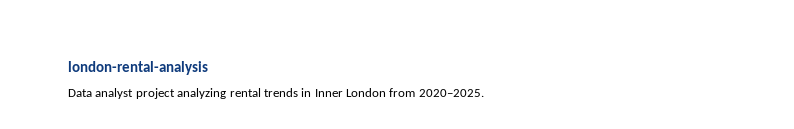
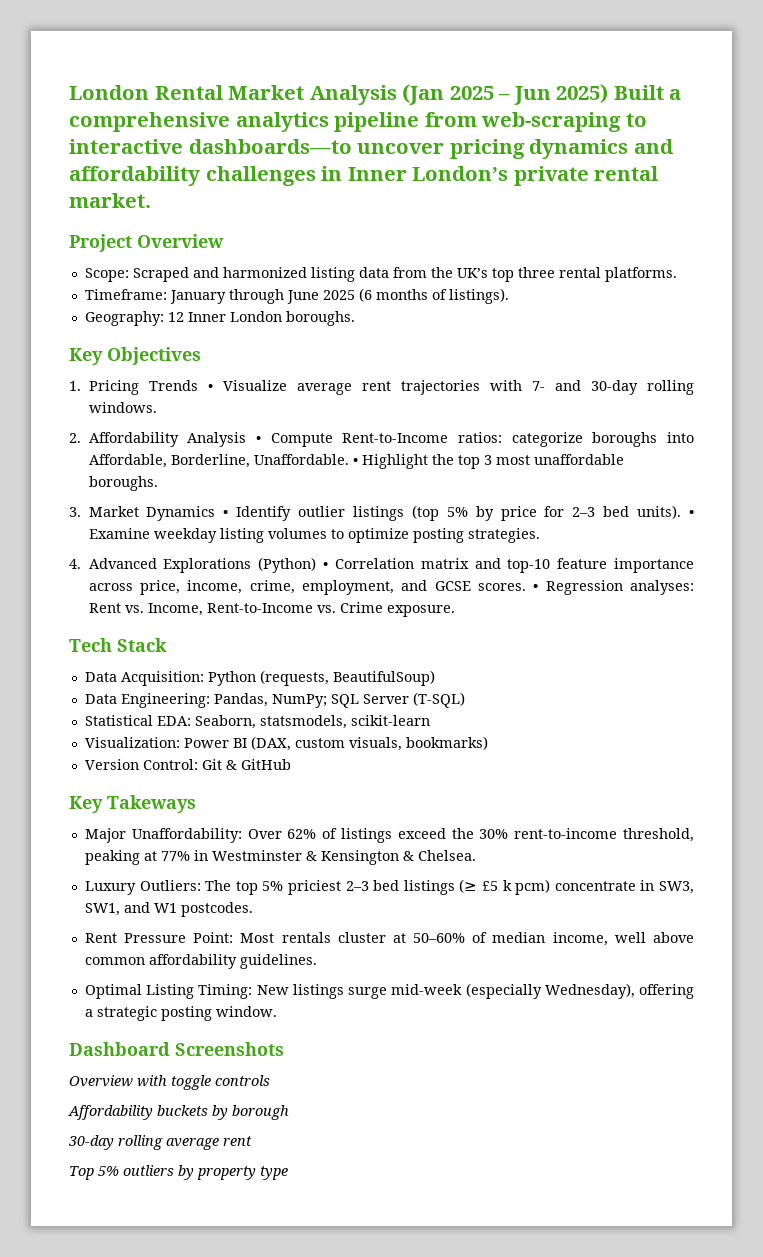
- london-rental-analysis
- Data analyst project analyzing rental trends in Inner London from 2020–2025.
+ London Rental Market Analysis (Jan 2025 – Jun 2025) Built a comprehensive analytics pipeline from web-scraping to interactive dashboards—to uncover pricing dynamics and affordability challenges in Inner London’s private rental market.
+ Project Overview
+ Scope: Scraped and harmonized listing data from the UK’s top three rental platforms.
+ Timeframe: January through June 2025 (6 months of listings).
+ Geography: 12 Inner London boroughs.
+ Key Objectives
+ 1. Pricing Trends • Visualize average rent trajectories with 7- and 30-day rolling windows.
+ 2. Affordability Analysis • Compute Rent-to-Income ratios: categorize boroughs into Affordable, Borderline, Unaffordable. • Highlight the top 3 most unaffordable boroughs.
+ 3. Market Dynamics • Identify outlier listings (top 5% by price for 2–3 bed units). • Examine weekday listing volumes to optimize posting strategies.
+ 4. Advanced Explorations (Python) • Correlation matrix and top-10 feature importance across price, income, crime, employment, and GCSE scores. • Regression analyses: Rent vs. Income, Rent-to-Income vs. Crime exposure.
+ Tech Stack
+ Data Acquisition: Python (requests, BeautifulSoup)
+ Data Engineering: Pandas, NumPy; SQL Server (T-SQL)
+ Statistical EDA: Seaborn, statsmodels, scikit-learn
+ Visualization: Power BI (DAX, custom visuals, bookmarks)
+ Version Control: Git & GitHub
+ Key Takeways
+ Major Unaffordability: Over 62% of listings exceed the 30% rent‑to‑income threshold, peaking at 77% in Westminster & Kensington & Chelsea.
+ Luxury Outliers: The top 5% priciest 2–3 bed listings (≥ £5 k pcm) concentrate in SW3, SW1, and W1 postcodes.
+ Rent Pressure Point: Most rentals cluster at 50–60% of median income, well above common affordability guidelines.
+ Optimal Listing Timing: New listings surge mid‑week (especially Wednesday), offering a strategic posting window.
+ Dashboard Screenshots
+ Overview with toggle controls
+ Affordability buckets by borough
+ 30‑day rolling average rent
+ Top 5% outliers by property type

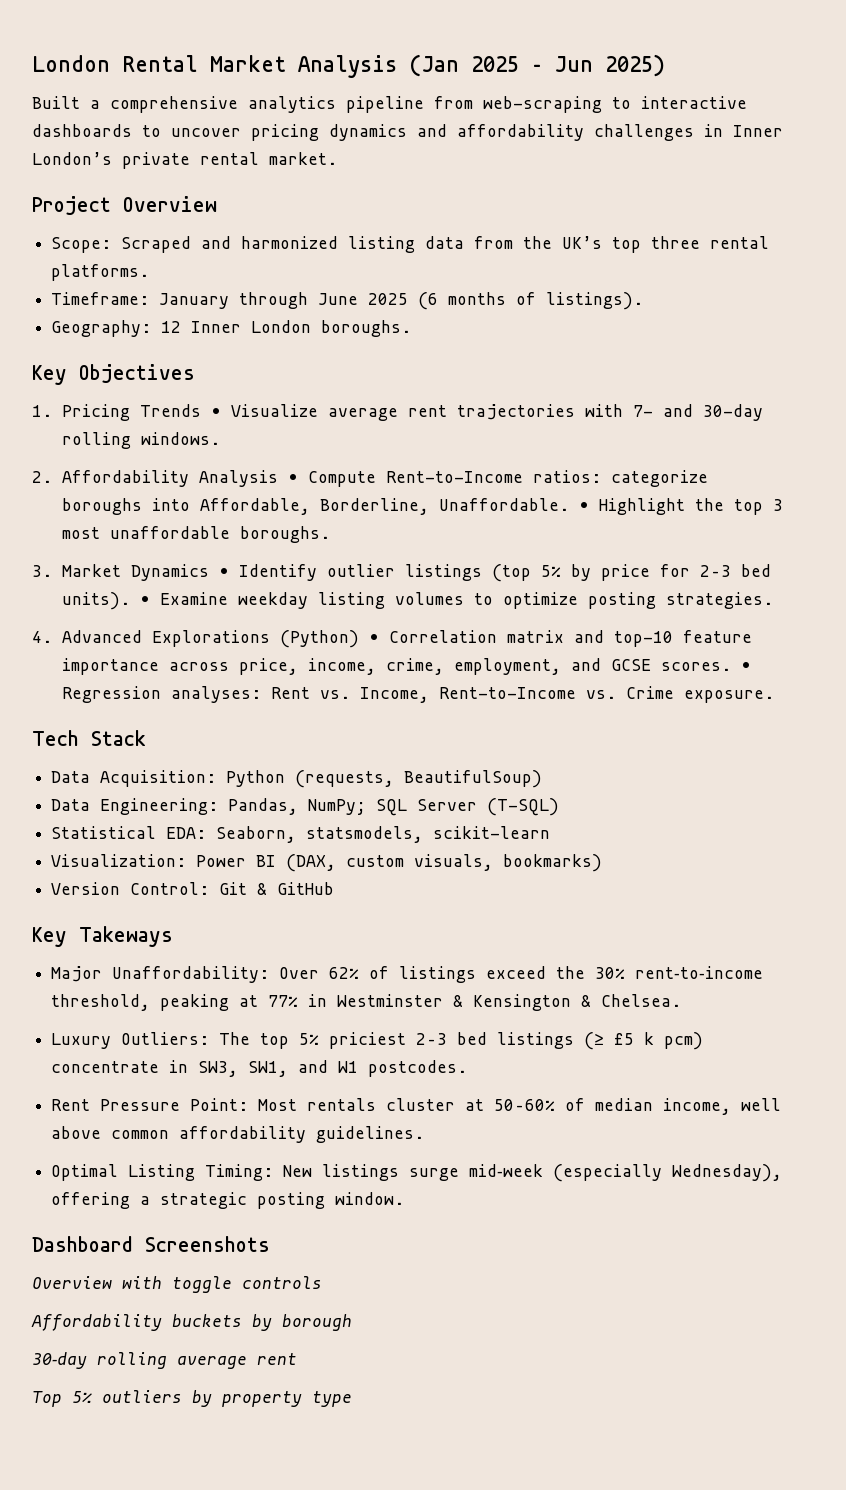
- London Rental Market Analysis (Jan 2025 – Jun 2025) Built a comprehensive analytics pipeline from web-scraping to interactive dashboards—to uncover pricing dynamics and affordability challenges in Inner London’s private rental market.
+ London Rental Market Analysis (Jan 2025 – Jun 2025)
+ Built a comprehensive analytics pipeline from web-scraping to interactive dashboards to uncover pricing dynamics and affordability challenges in Inner London’s private rental market.

